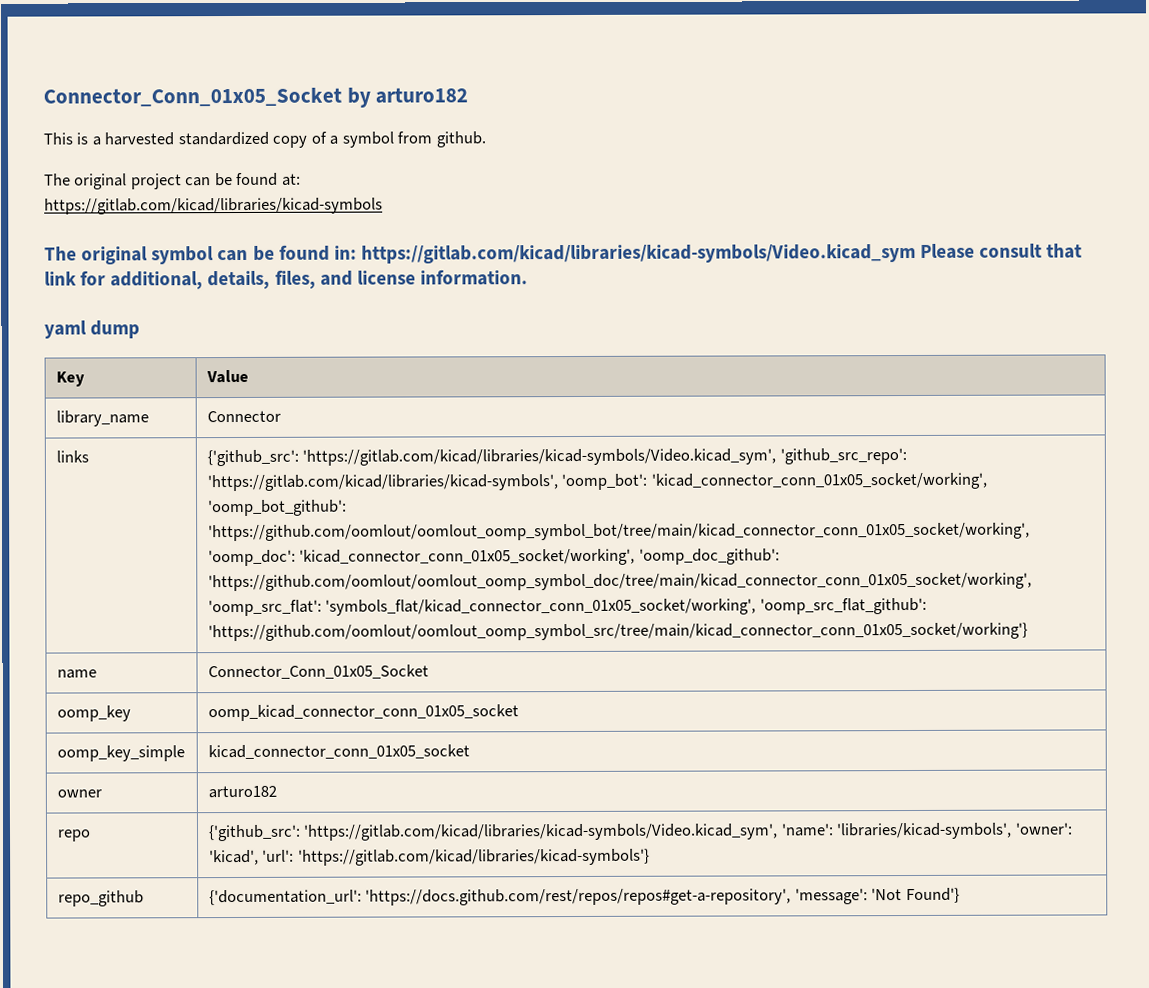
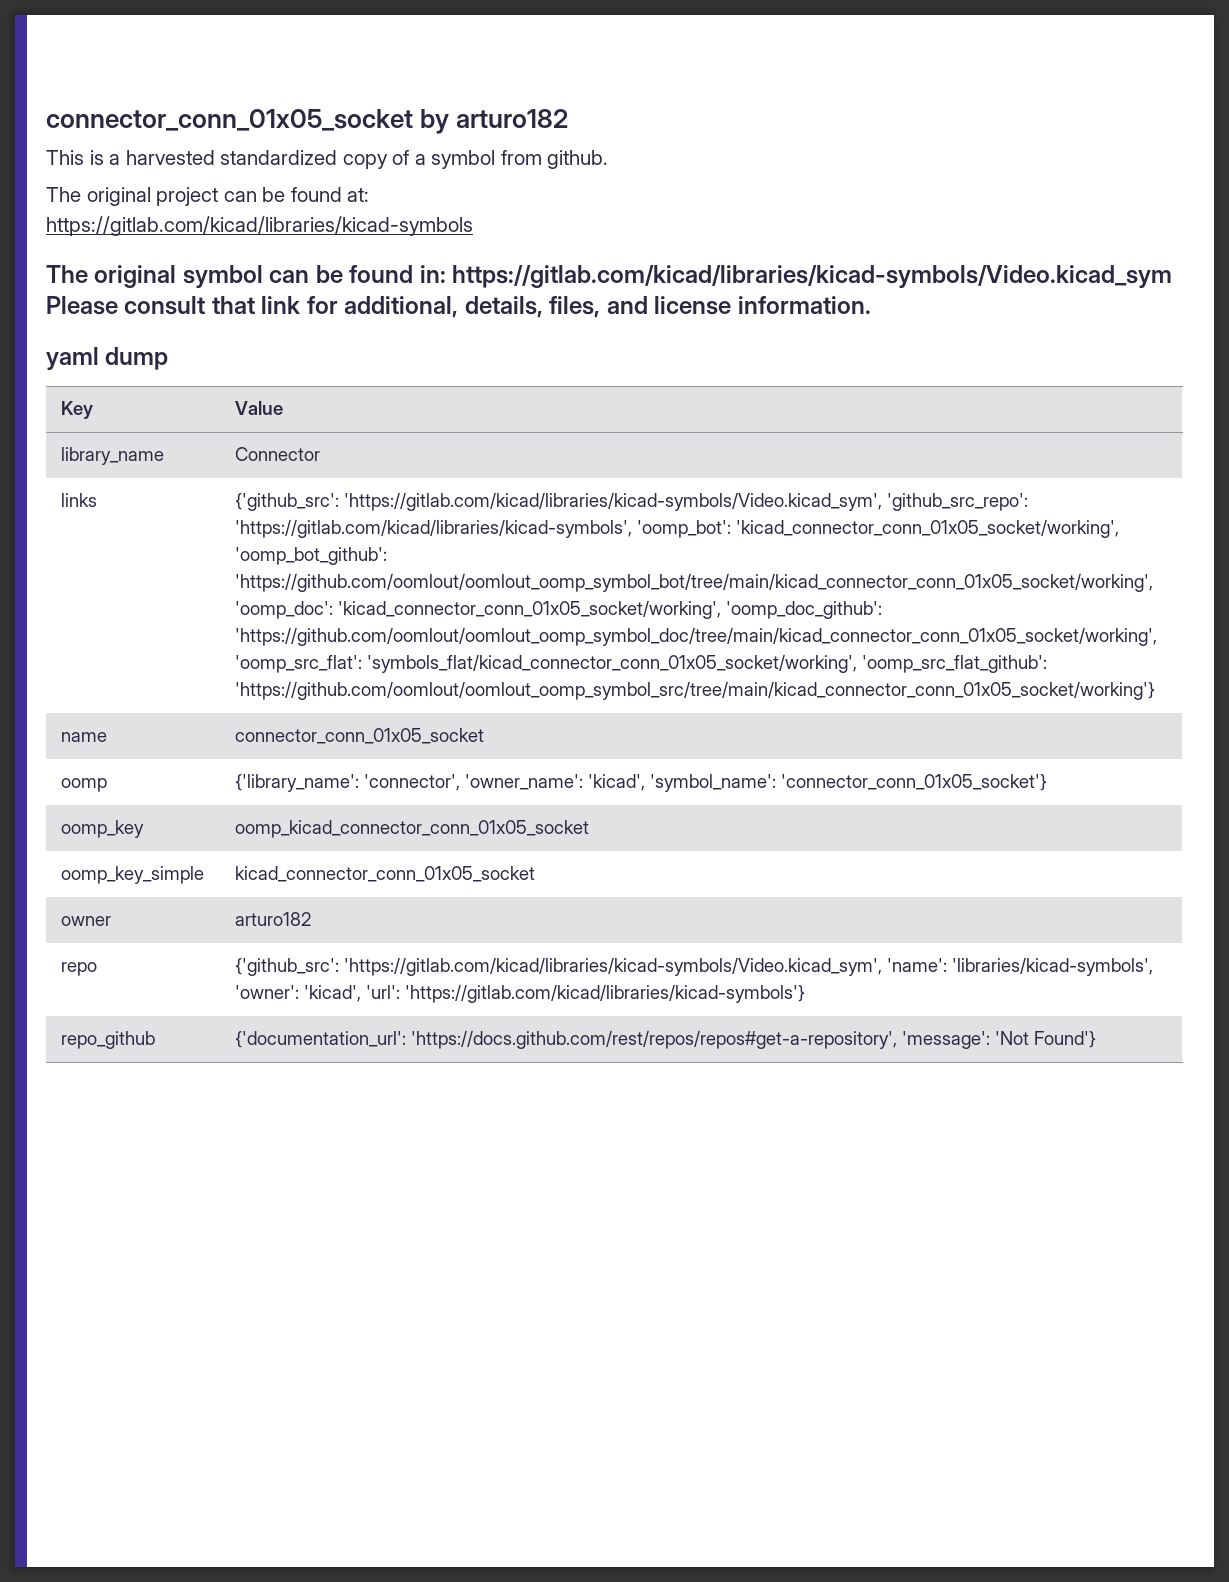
- Connector_Conn_01x05_Socket by arturo182
+ connector_conn_01x05_socket by arturo182
- name | Connector_Conn_01x05_Socket
+ name | connector_conn_01x05_socket
+ oomp | {'library_name': 'connector', 'owner_name': 'kicad', 'symbol_name': 'connector_conn_01x05_socket'}

